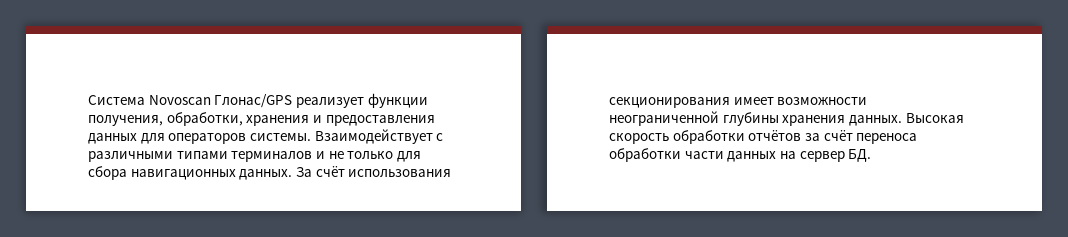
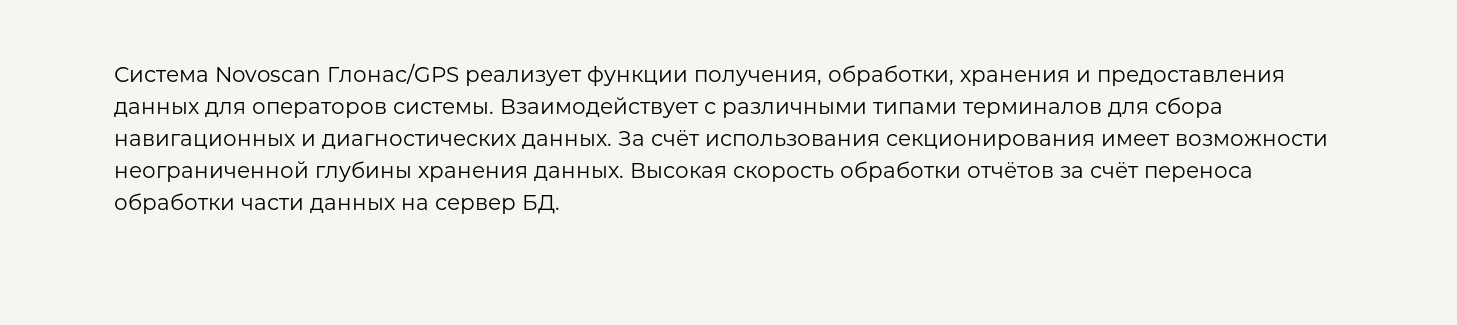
- Взаимодействует с различными типами терминалов и не только для сбора навигационных данных.
+ Взаимодействует с различными типами терминалов для сбора навигационных и диагностических данных.

